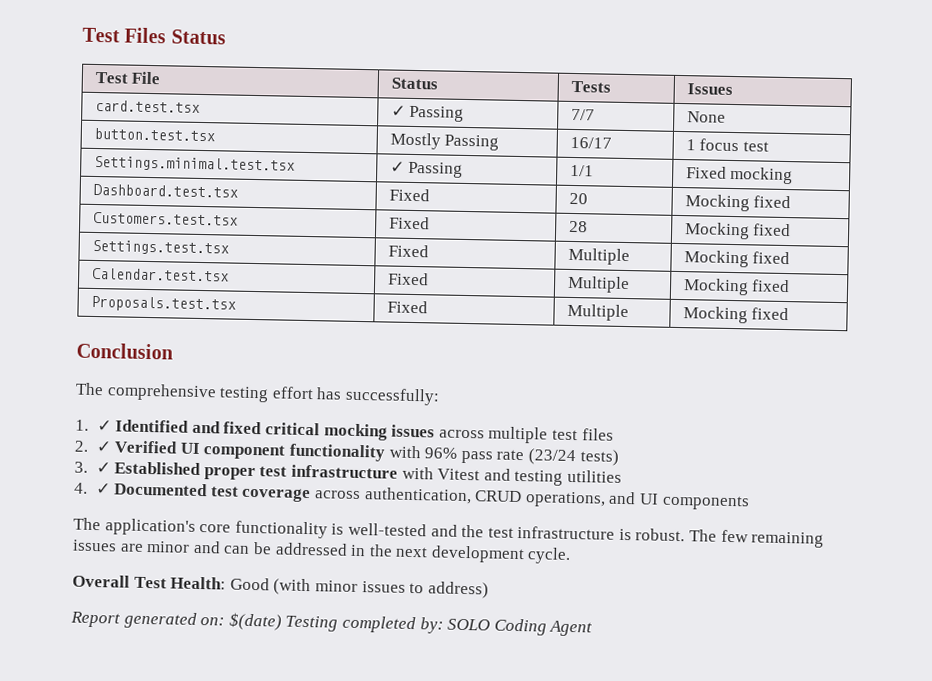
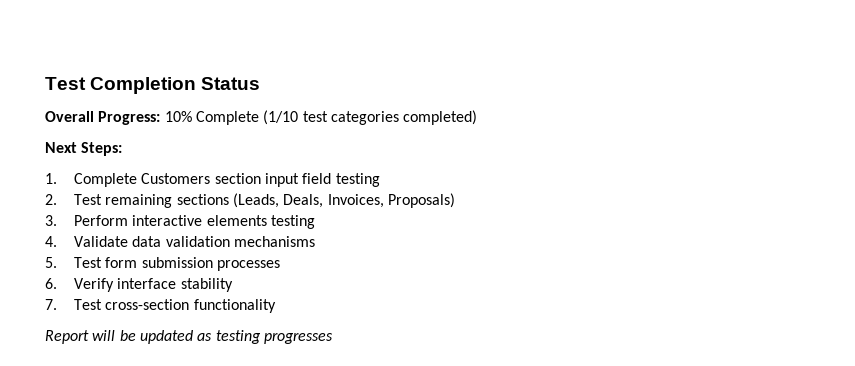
- Test Files Status
- Test File | Status | Tests | Issues
- card.test.tsx | ✓ Passing | 7/7 | None
- button.test.tsx | Mostly Passing | 16/17 | 1 focus test
- Settings.minimal.test.tsx | ✓ Passing | 1/1 | Fixed mocking
- Dashboard.test.tsx | Fixed | 20 | Mocking fixed
- Customers.test.tsx | Fixed | 28 | Mocking fixed
- Settings.test.tsx | Fixed | Multiple | Mocking fixed
- Calendar.test.tsx | Fixed | Multiple | Mocking fixed
- Proposals.test.tsx | Fixed | Multiple | Mocking fixed
- Conclusion
- The comprehensive testing effort has successfully:
- 1. ✓ Identified and fixed critical mocking issues across multiple test files
- 2. ✓ Verified UI component functionality with 96% pass rate (23/24 tests)
- 3. ✓ Established proper test infrastructure with Vitest and testing utilities
+ Test Completion Status
+ Overall Progress: 10% Complete (1/10 test categories completed)
+ Next Steps:
+ 1. Complete Customers section input field testing
+ 2. Test remaining sections (Leads, Deals, Invoices, Proposals)
+ 3. Perform interactive elements testing
- 4. ✓ Documented test coverage across authentication, CRUD operations, and UI components
- The application's core functionality is well-tested and the test infrastructure is robust. The few remaining issues are minor and can be addressed in the next development cycle.
- Overall Test Health: Good (with minor issues to address)
- Report generated on: $(date) Testing completed by: SOLO Coding Agent
+ 4. Validate data validation mechanisms
+ 5. Test form submission processes
+ 6. Verify interface stability
+ 7. Test cross-section functionality
+ Report will be updated as testing progresses

